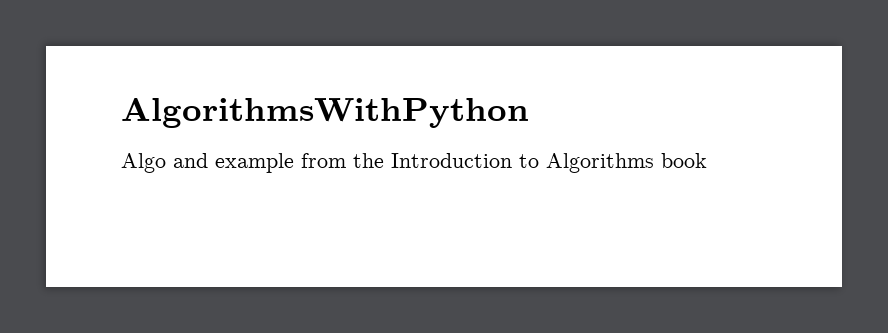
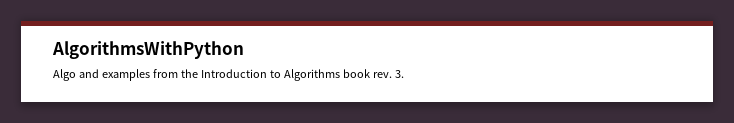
- Algo and example from the Introduction to Algorithms book
+ Algo and examples from the Introduction to Algorithms book rev. 3.

